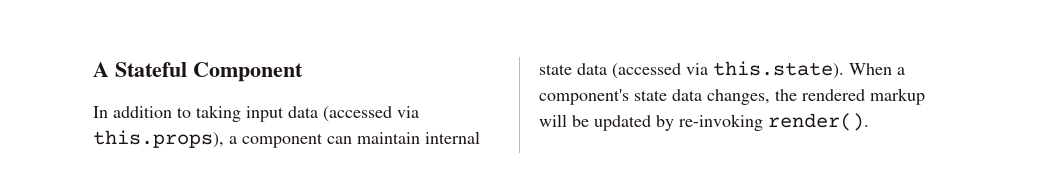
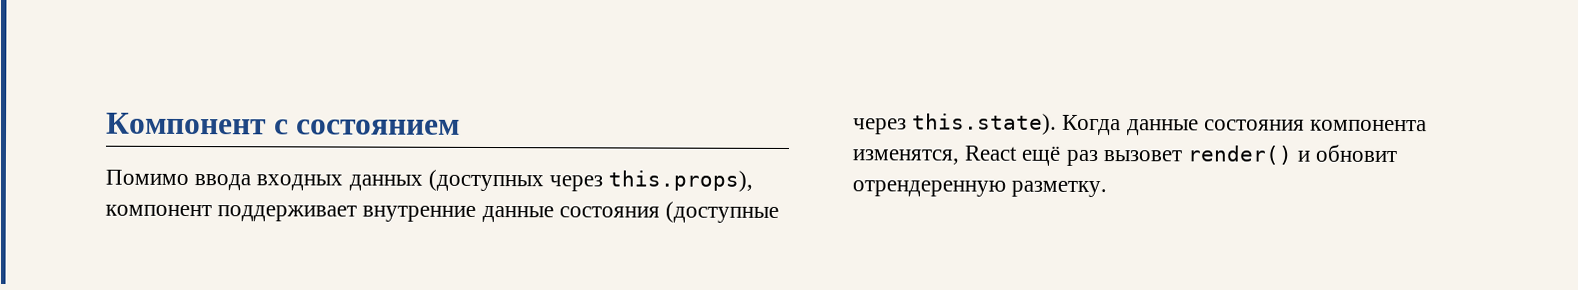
- A Stateful Component
- In addition to taking input data (accessed via this.props), a component can maintain internal state data (accessed via this.state). When a component's state data changes, the rendered markup will be updated by re-invoking render().
+ Компонент с состоянием
+ Помимо ввода входных данных (доступных через this.props), компонент поддерживает внутренние данные состояния (доступные через this.state). Когда данные состояния компонента изменятся, React ещё раз вызовет render() и обновит отрендеренную разметку.

